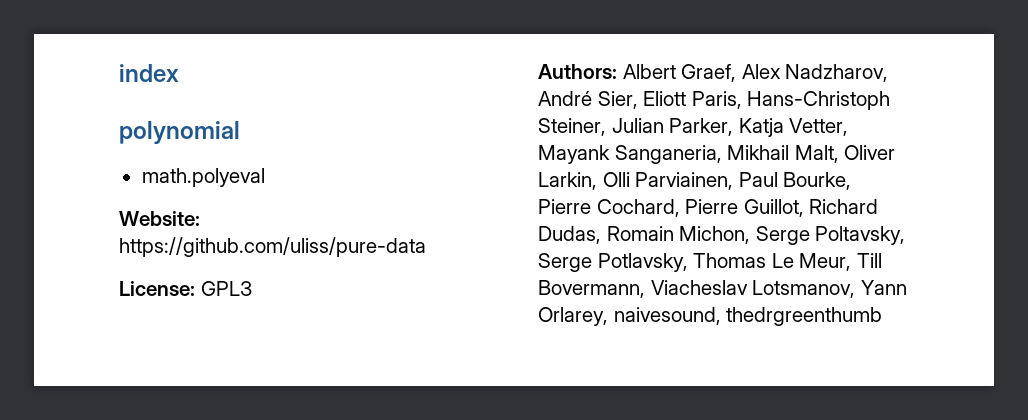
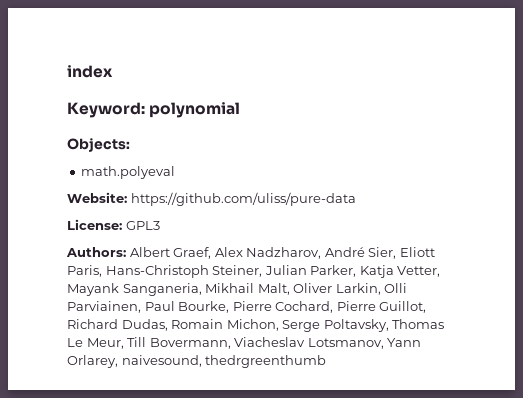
- polynomial
+ Keyword: polynomial
+ Objects:
- Authors: Albert Graef, Alex Nadzharov, André Sier, Eliott Paris, Hans-Christoph Steiner, Julian Parker, Katja Vetter, Mayank Sanganeria, Mikhail Malt, Oliver Larkin, Olli Parviainen, Paul Bourke, Pierre Cochard, Pierre Guillot, Richard Dudas, Romain Michon, Serge Poltavsky, Serge Potlavsky, Thomas Le Meur, Till Bovermann, Viacheslav Lotsmanov, Yann Orlarey, naivesound, thedrgreenthumb
+ Authors: Albert Graef, Alex Nadzharov, André Sier, Eliott Paris, Hans-Christoph Steiner, Julian Parker, Katja Vetter, Mayank Sanganeria, Mikhail Malt, Oliver Larkin, Olli Parviainen, Paul Bourke, Pierre Cochard, Pierre Guillot, Richard Dudas, Romain Michon, Serge Poltavsky, Thomas Le Meur, Till Bovermann, Viacheslav Lotsmanov, Yann Orlarey, naivesound, thedrgreenthumb

